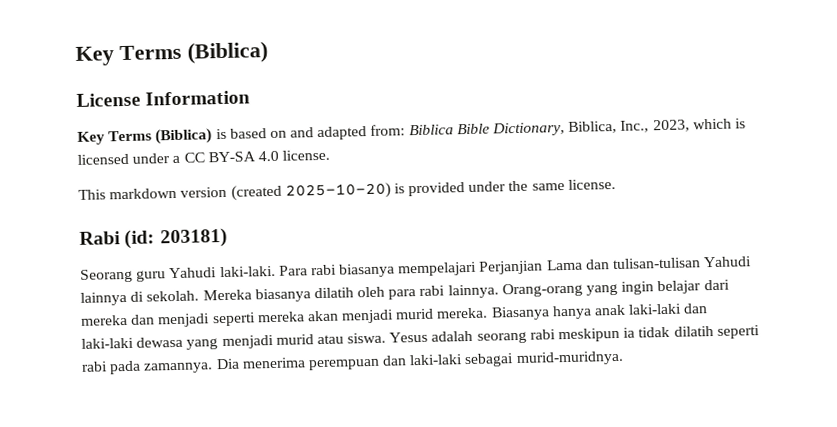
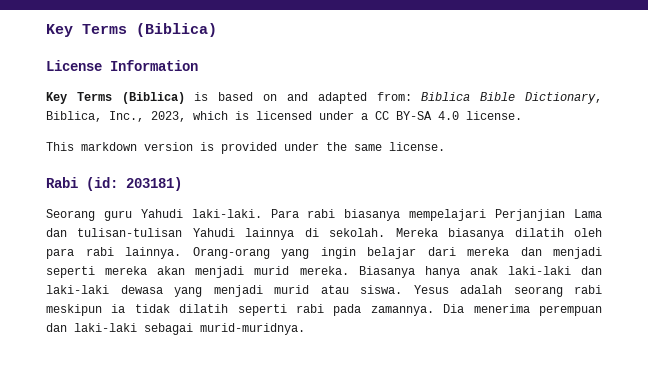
- This markdown version (created 2025-10-20) is provided under the same license.
+ This markdown version is provided under the same license.

